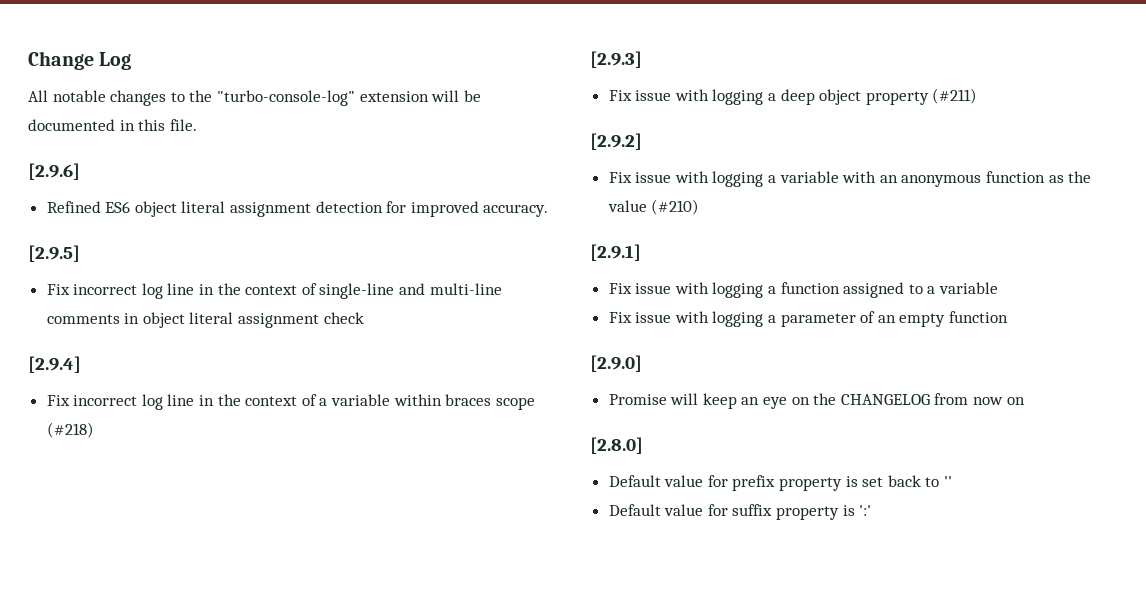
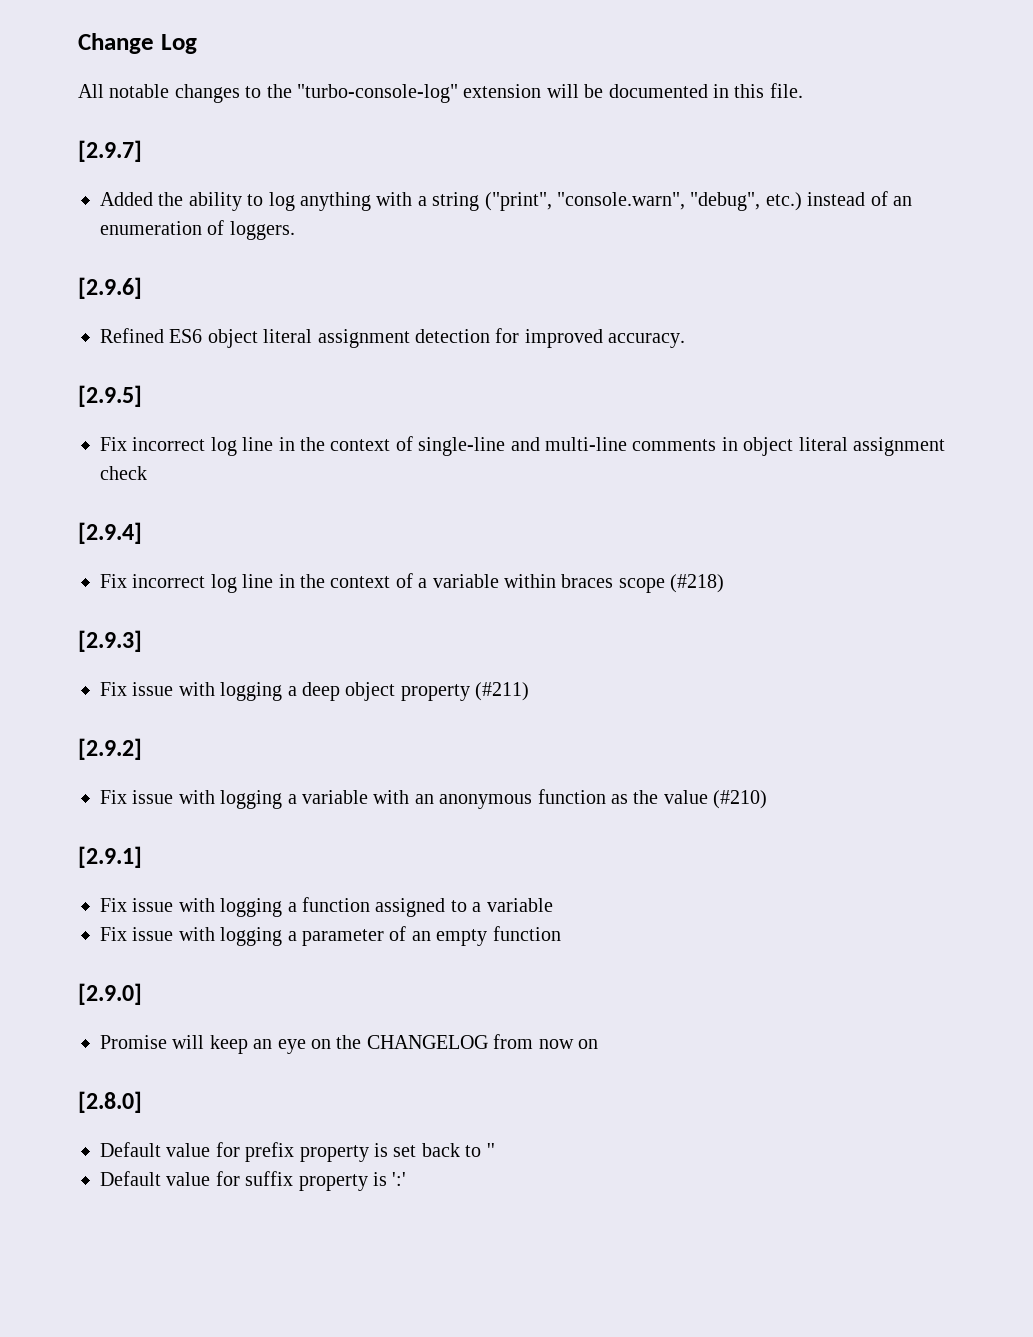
+ [2.9.7]
+ Added the ability to log anything with a string ("print", "console.warn", "debug", etc.) instead of an enumeration of loggers.

